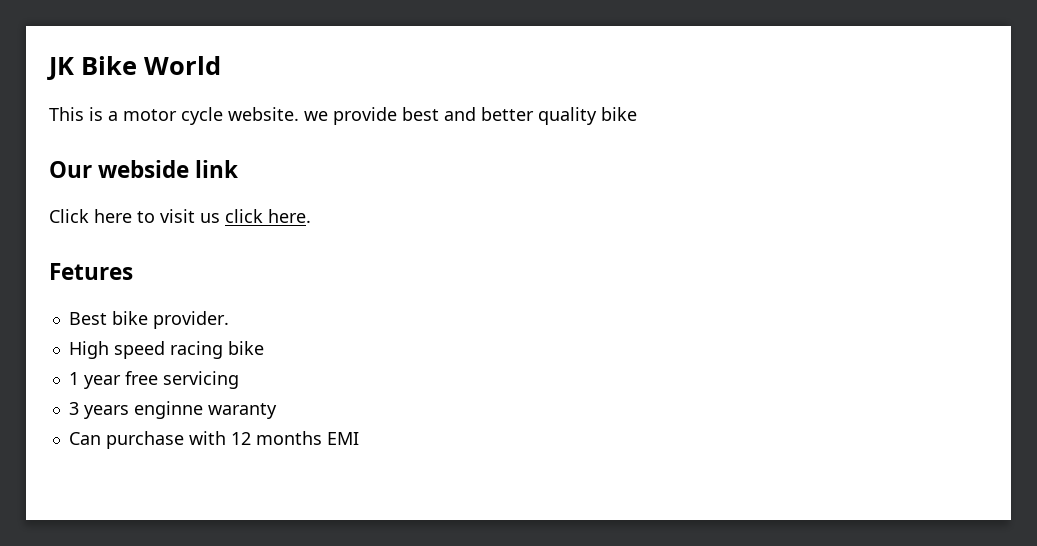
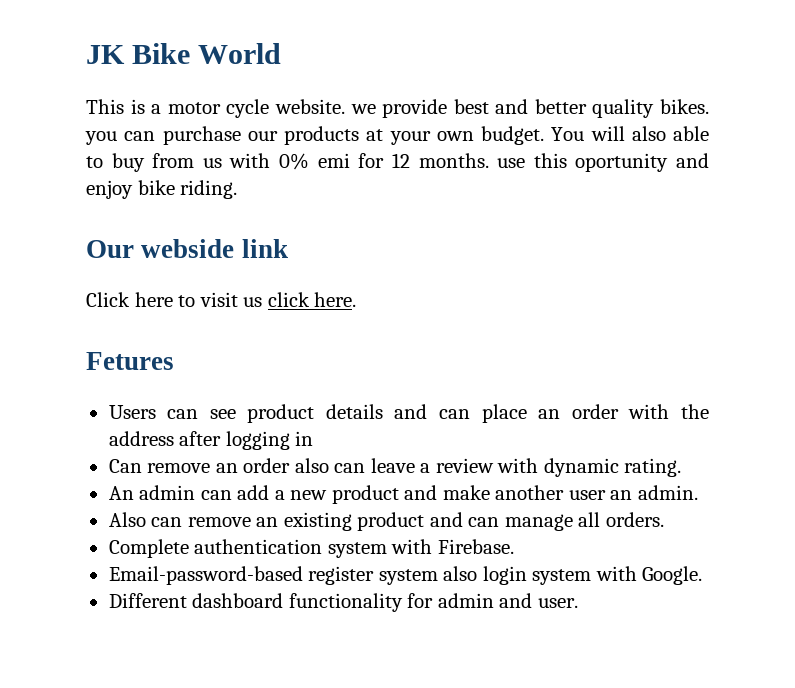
- This is a motor cycle website. we provide best and better quality bike
+ This is a motor cycle website. we provide best and better quality bikes. you can purchase our products at your own budget. You will also able to buy from us with 0% emi for 12 months. use this oportunity and enjoy bike riding.
- Best bike provider.
- High speed racing bike
- 1 year free servicing
- 3 years enginne waranty
- Can purchase with 12 months EMI
+ Users can see product details and can place an order with the address after logging in
+ Can remove an order also can leave a review with dynamic rating.
+ An admin can add a new product and make another user an admin.
+ Also can remove an existing product and can manage all orders.
+ Complete authentication system with Firebase.
+ Email-password-based register system also login system with Google.
+ Different dashboard functionality for admin and user.

